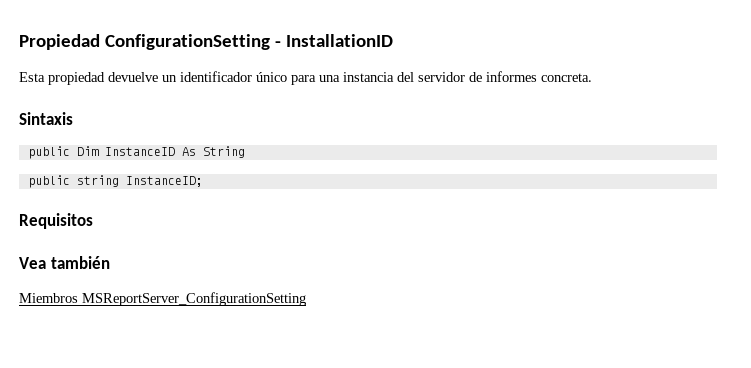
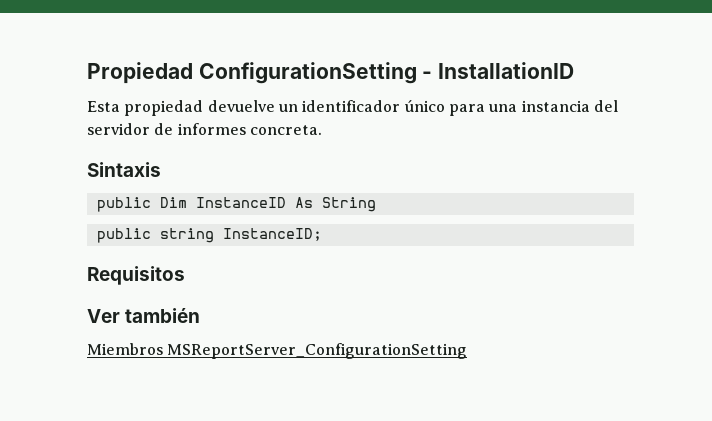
- Vea también
+ Ver también

